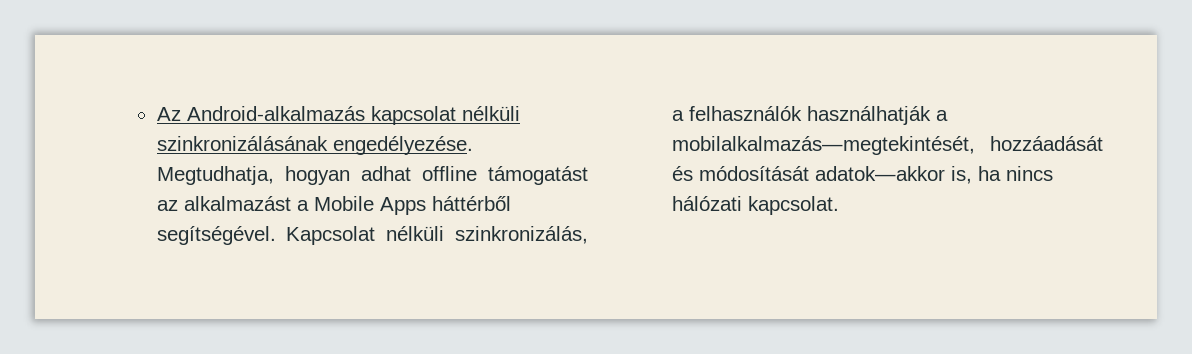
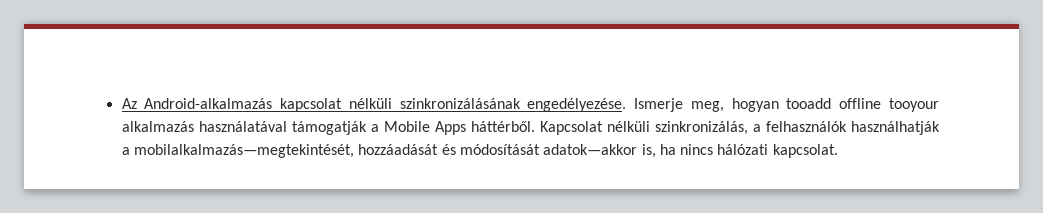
- Megtudhatja, hogyan adhat offline támogatást az alkalmazást a Mobile Apps háttérből segítségével.
+ Ismerje meg, hogyan tooadd offline tooyour alkalmazás használatával támogatják a Mobile Apps háttérből.

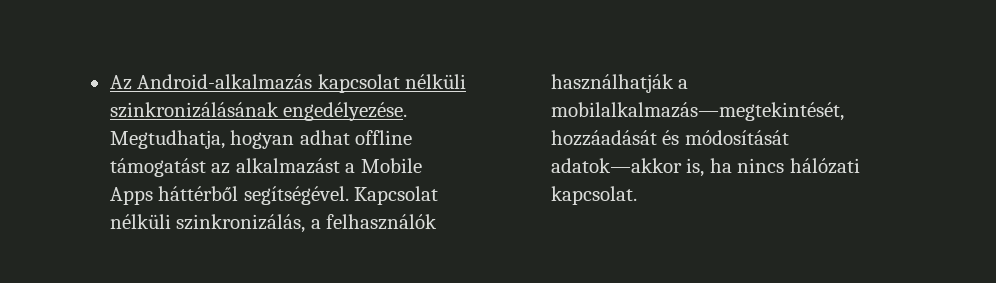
- Ismerje meg, hogyan tooadd offline tooyour alkalmazás használatával támogatják a Mobile Apps háttérből.
+ Megtudhatja, hogyan adhat offline támogatást az alkalmazást a Mobile Apps háttérből segítségével.

